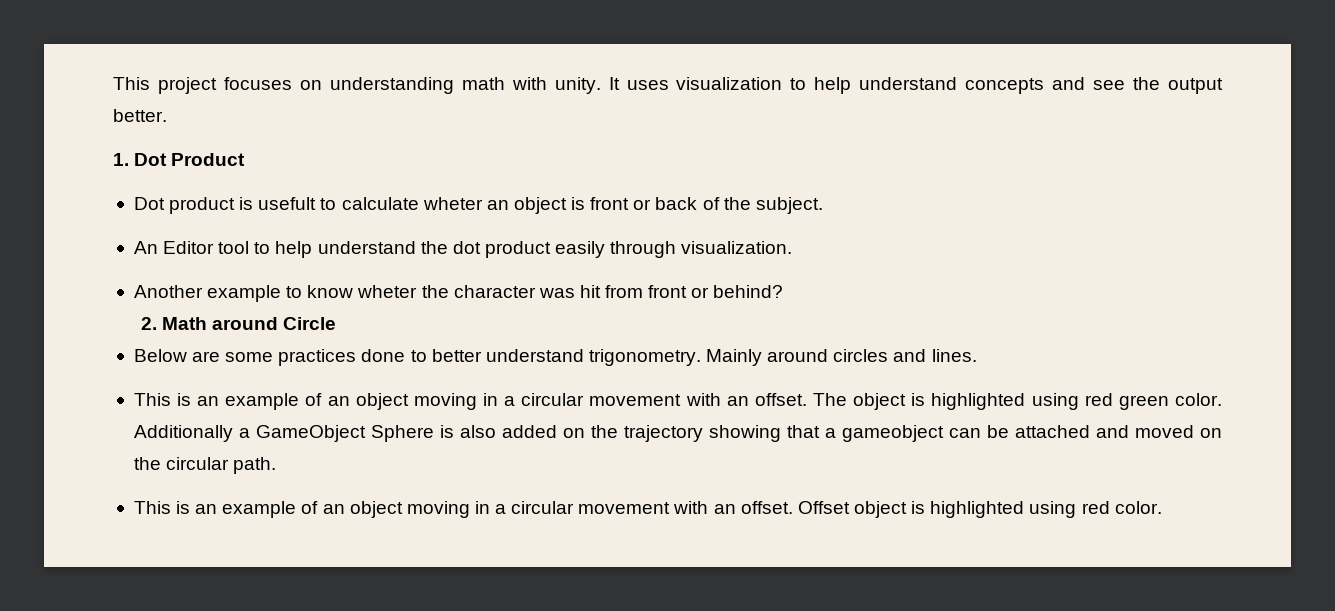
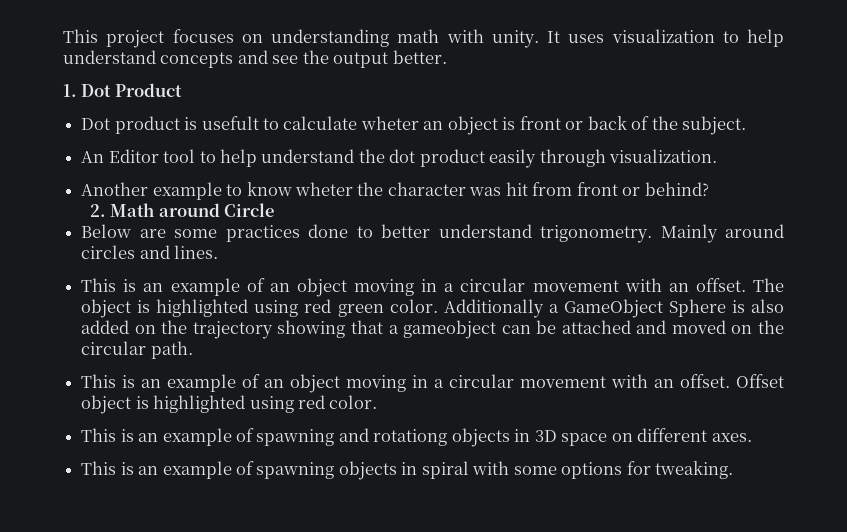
+ This is an example of spawning and rotationg objects in 3D space on different axes.
+ This is an example of spawning objects in spiral with some options for tweaking.

